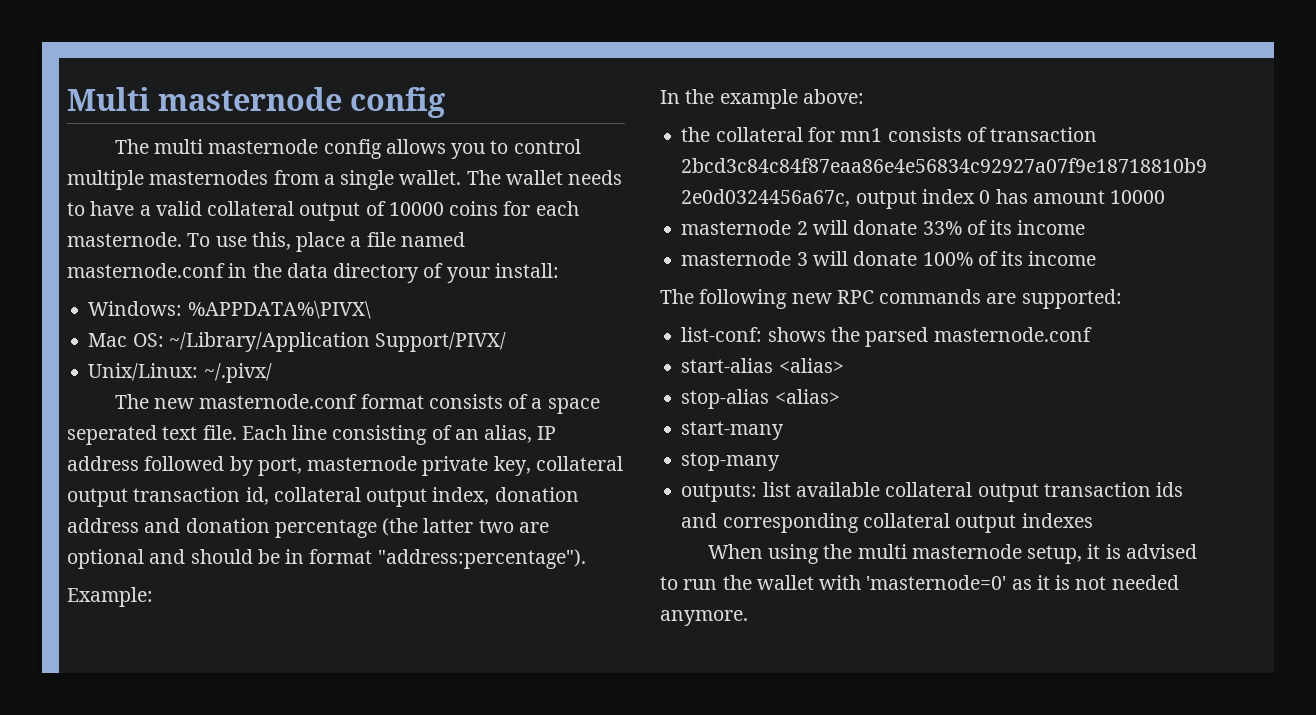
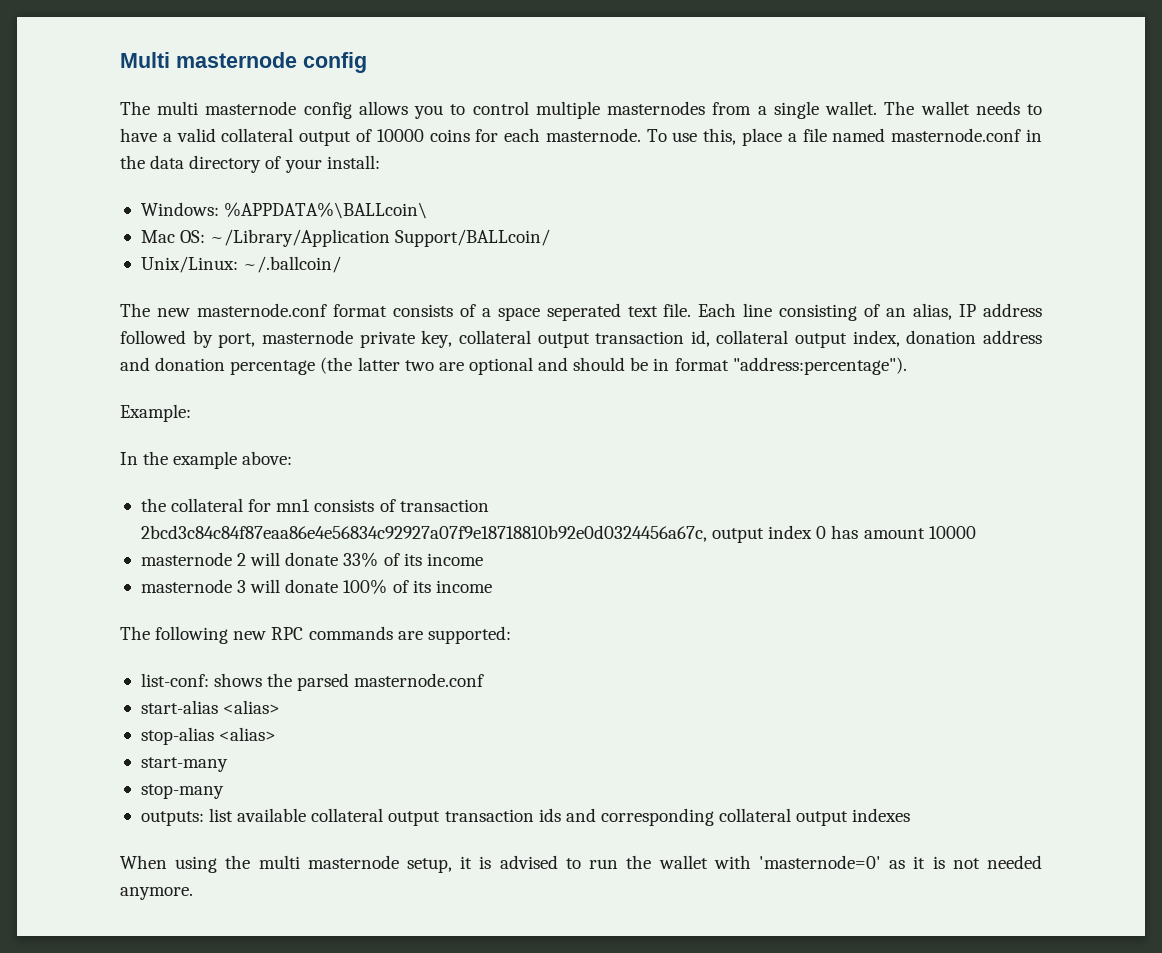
- Windows: %APPDATA%\PIVX\
+ Windows: %APPDATA%\BALLcoin\
- Mac OS: ~/Library/Application Support/PIVX/
+ Mac OS: ~/Library/Application Support/BALLcoin/
- Unix/Linux: ~/.pivx/
+ Unix/Linux: ~/.ballcoin/

